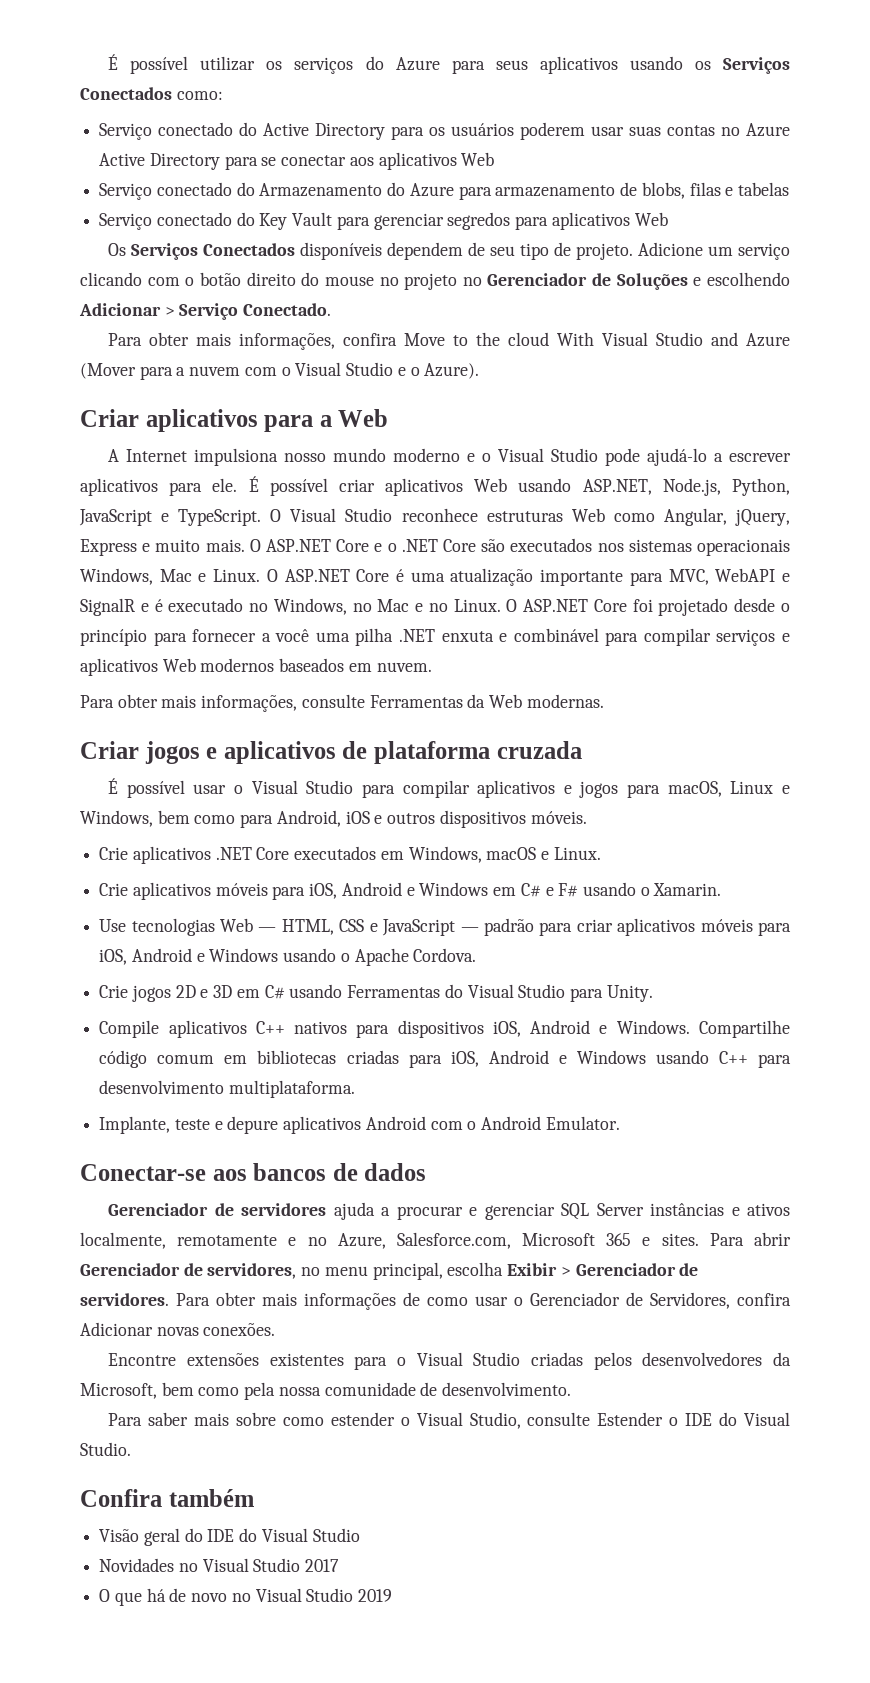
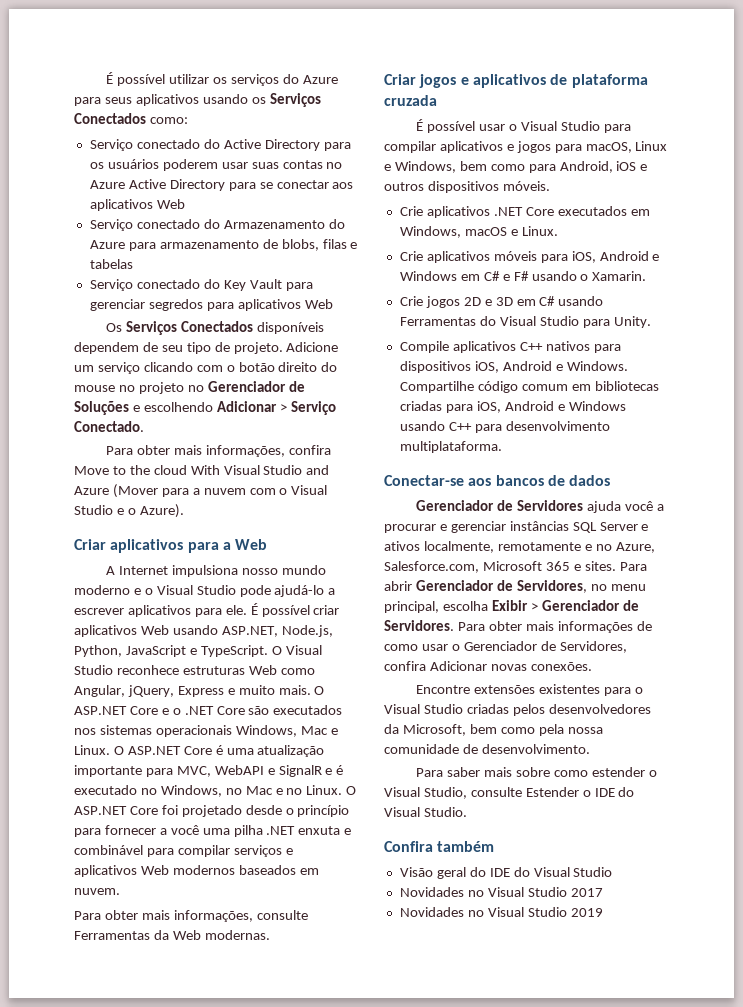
- Use tecnologias Web — HTML, CSS e JavaScript — padrão para criar aplicativos móveis para iOS, Android e Windows usando o Apache Cordova.
- Implante, teste e depure aplicativos Android com o Android Emulator.
- Gerenciador de servidores ajuda a procurar e gerenciar SQL Server instâncias e ativos localmente, remotamente e no Azure, Salesforce.com, Microsoft 365 e sites.
+ Gerenciador de Servidores ajuda você a procurar e gerenciar instâncias SQL Server e ativos localmente, remotamente e no Azure, Salesforce.com, Microsoft 365 e sites.
- Para abrir Gerenciador de servidores, no menu principal, escolha Exibir > Gerenciador de servidores.
+ Para abrir Gerenciador de Servidores, no menu principal, escolha Exibir > Gerenciador de Servidores.
- O que há de novo no Visual Studio 2019
+ Novidades no Visual Studio 2019

